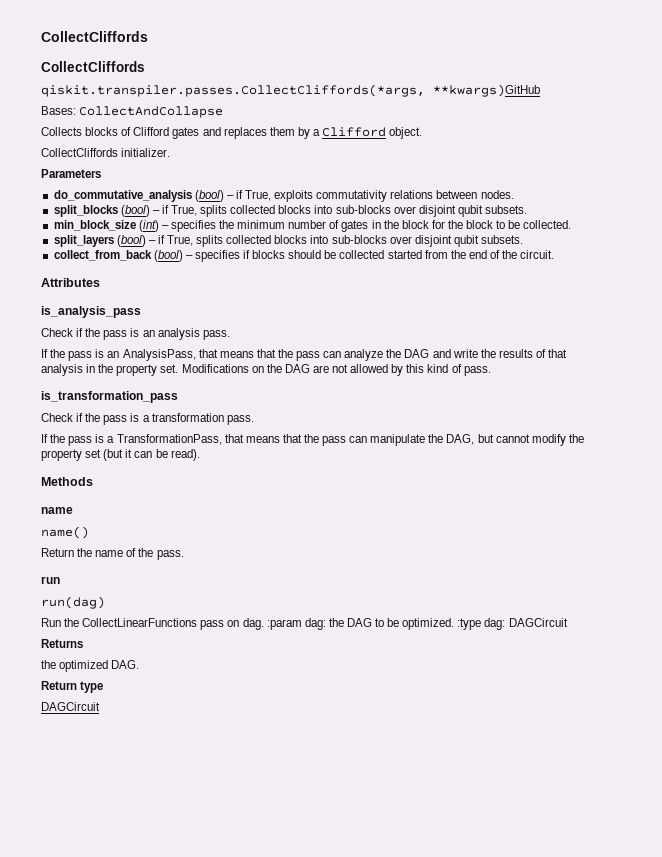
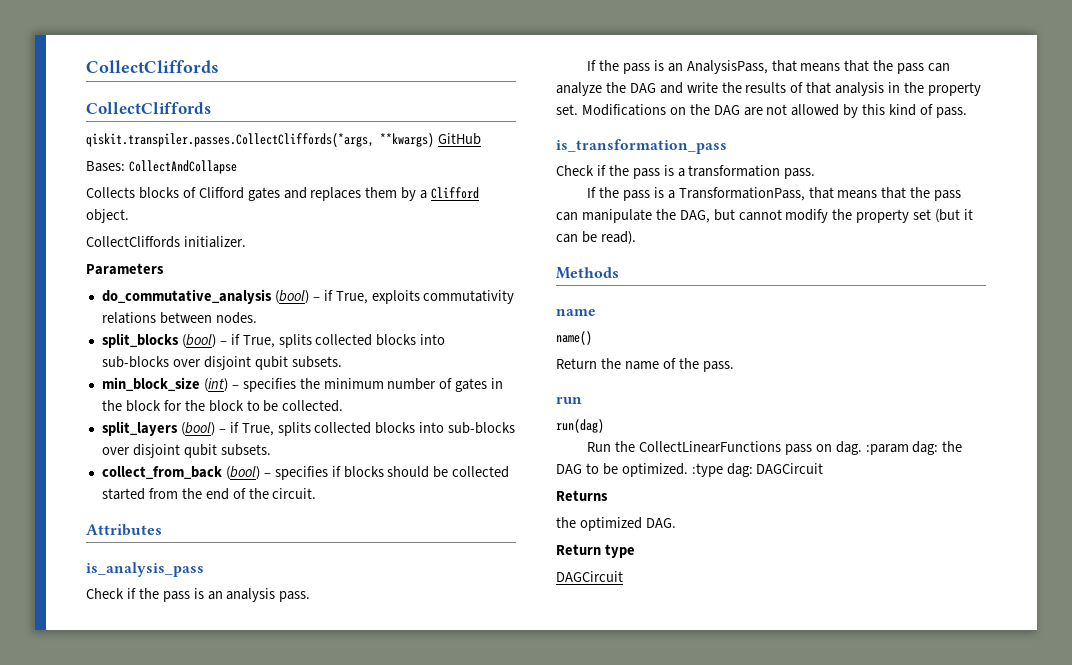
- qiskit.transpiler.passes.CollectCliffords(*args, **kwargs)GitHub
+ qiskit.transpiler.passes.CollectCliffords(*args, **kwargs) GitHub

